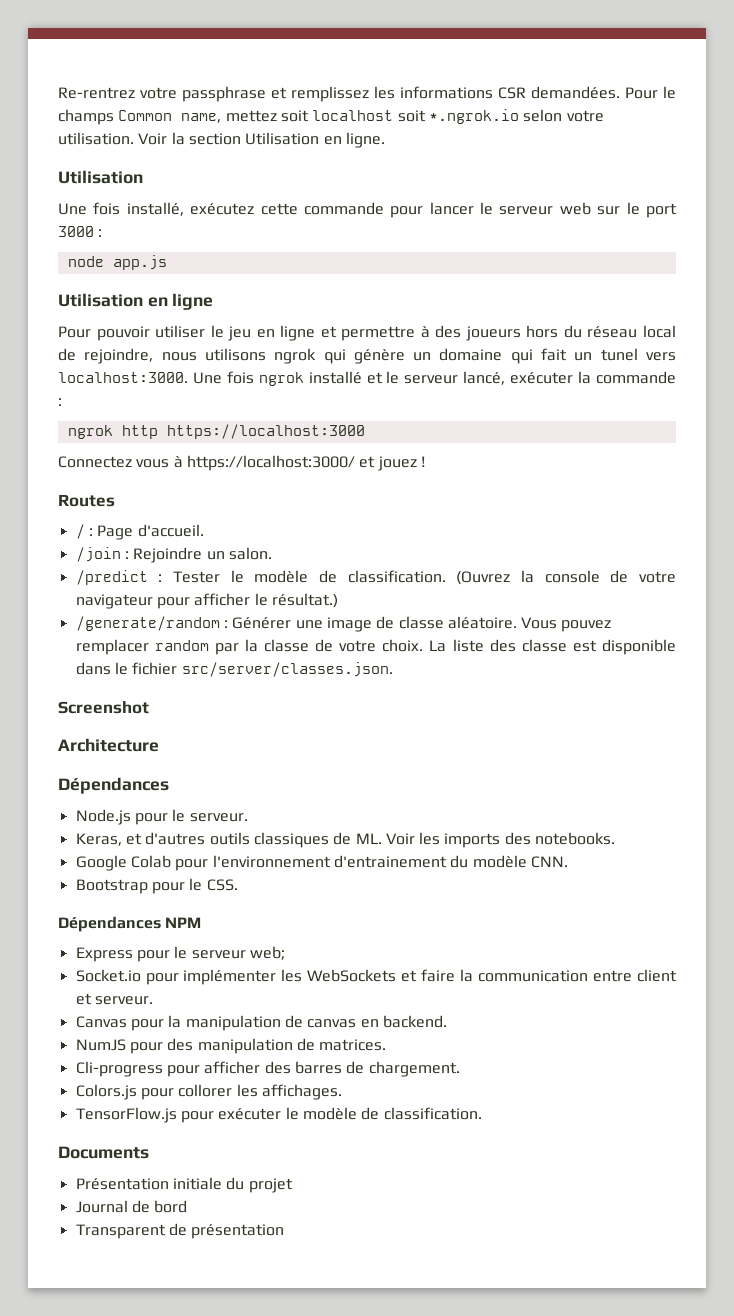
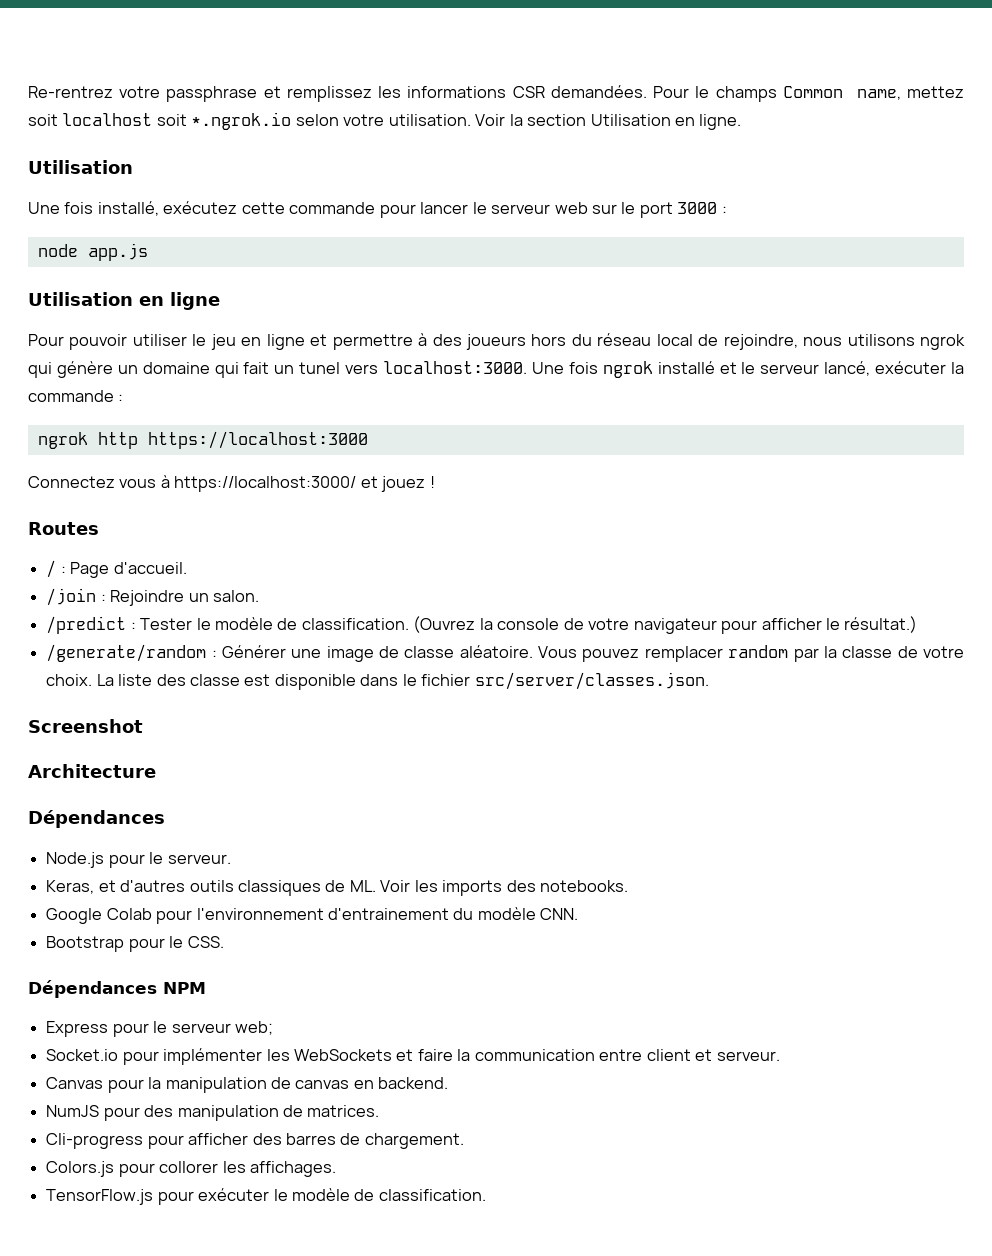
- Documents
- Présentation initiale du projet
- Journal de bord
- Transparent de présentation

